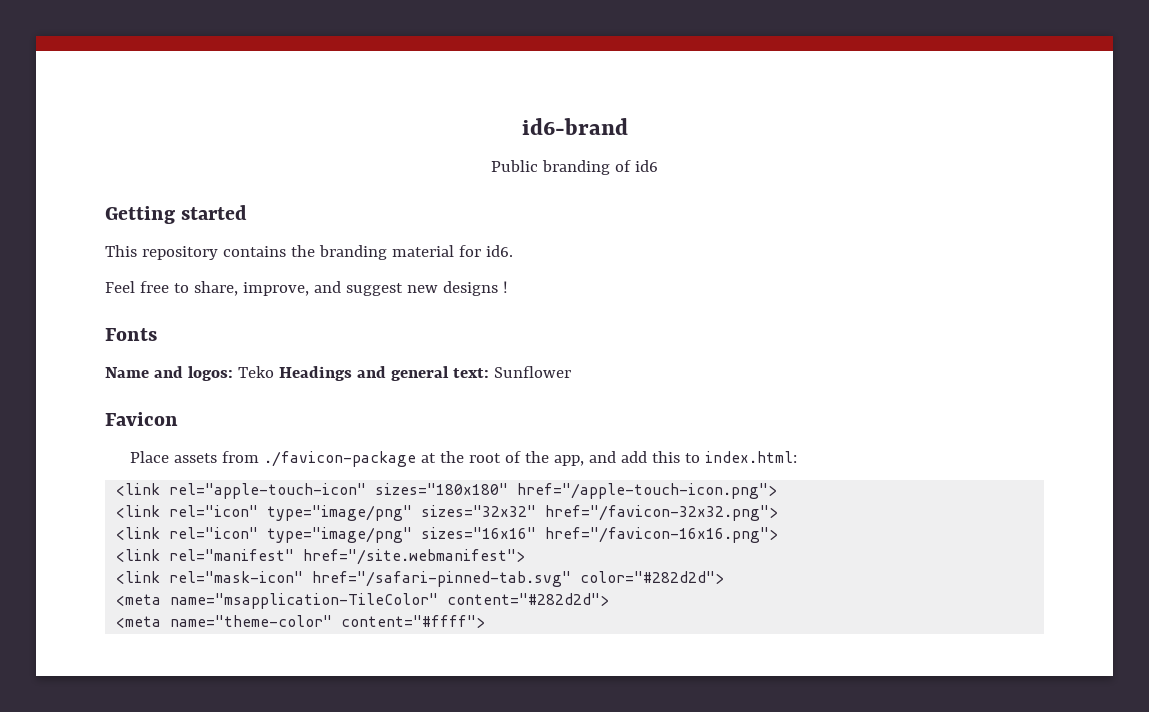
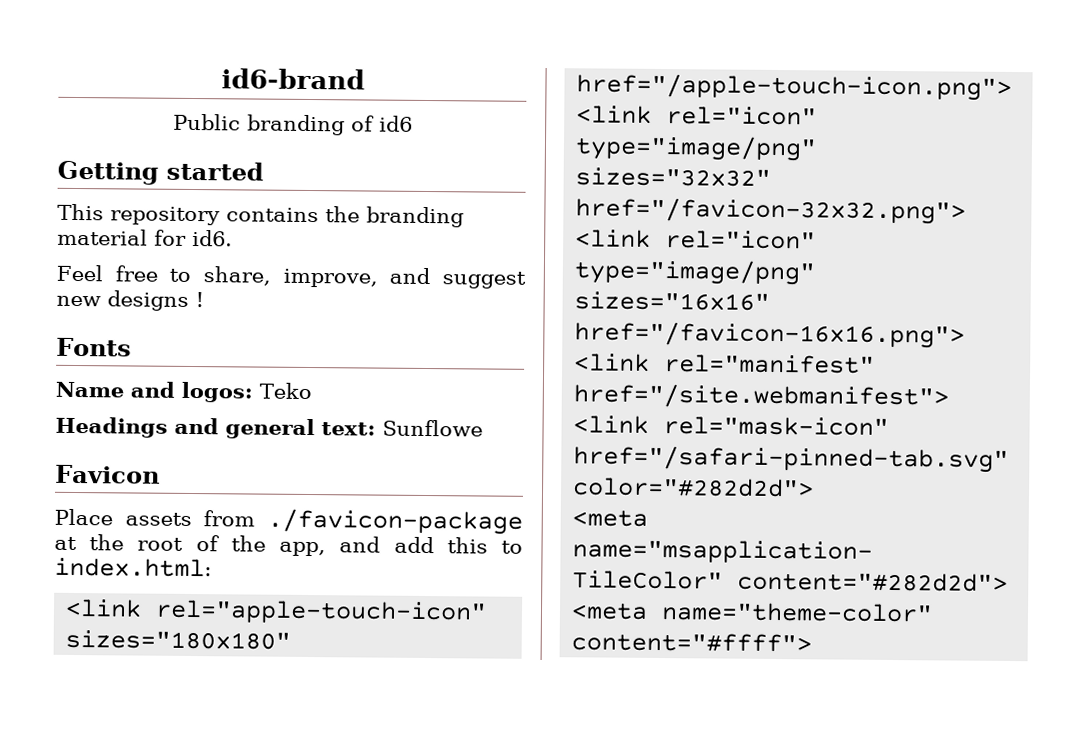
- Name and logos: Teko Headings and general text: Sunflower
+ Name and logos: Teko
+ Headings and general text: Sunflowe

